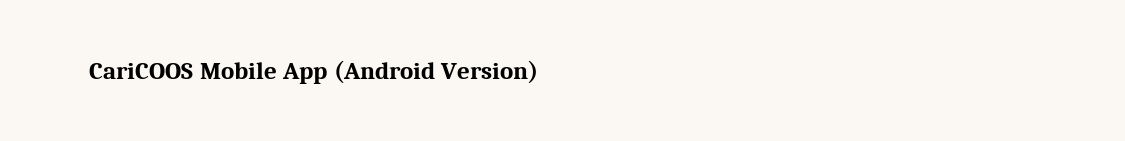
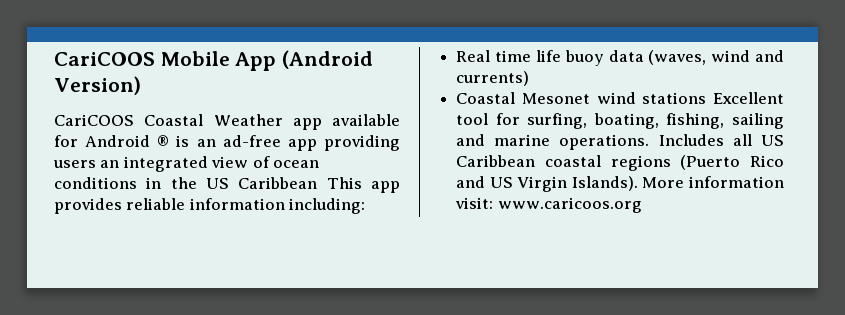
+ CariCOOS Coastal Weather app available for Android ® is an ad-free app providing users an integrated view of ocean conditions in the US Caribbean This app provides reliable information including:
+ Real time life buoy data (waves, wind and currents)
+ Coastal Mesonet wind stations Excellent tool for surfing, boating, fishing, sailing and marine operations. Includes all US Caribbean coastal regions (Puerto Rico and US Virgin Islands). More information visit: www.caricoos.org

